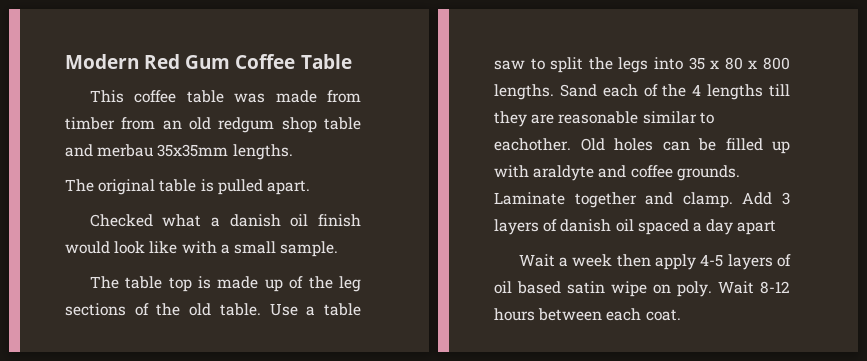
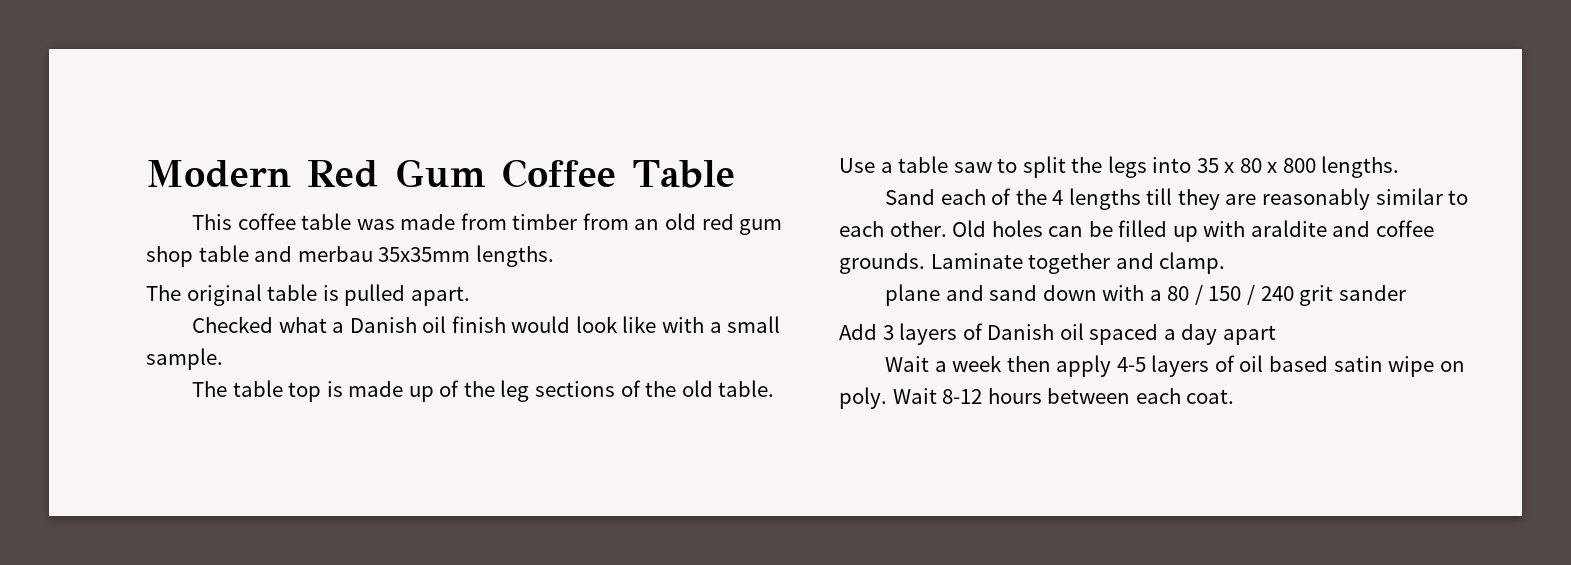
- This coffee table was made from timber from an old redgum shop table and merbau 35x35mm lengths.
+ This coffee table was made from timber from an old red gum shop table and merbau 35x35mm lengths.
- Checked what a danish oil finish would look like with a small sample.
+ Checked what a Danish oil finish would look like with a small sample.
- Use a table saw to split the legs into 35 x 80 x 800 lengths. Sand each of the 4 lengths till they are reasonable similar to eachother.
+ Use a table saw to split the legs into 35 x 80 x 800 lengths.
+ Sand each of the 4 lengths till they are reasonably similar to each other.
- Old holes can be filled up with araldyte and coffee grounds.
+ Old holes can be filled up with araldite and coffee grounds.
- Laminate together and clamp. Add 3 layers of danish oil spaced a day apart
+ Laminate together and clamp.
+ plane and sand down with a 80 / 150 / 240 grit sander
+ Add 3 layers of Danish oil spaced a day apart

